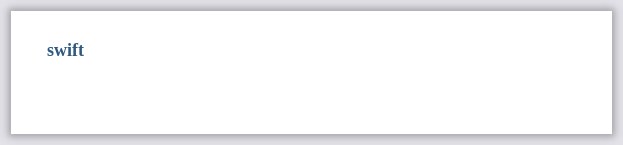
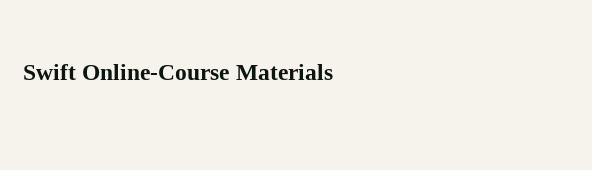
- swift
+ Swift Online-Course Materials

